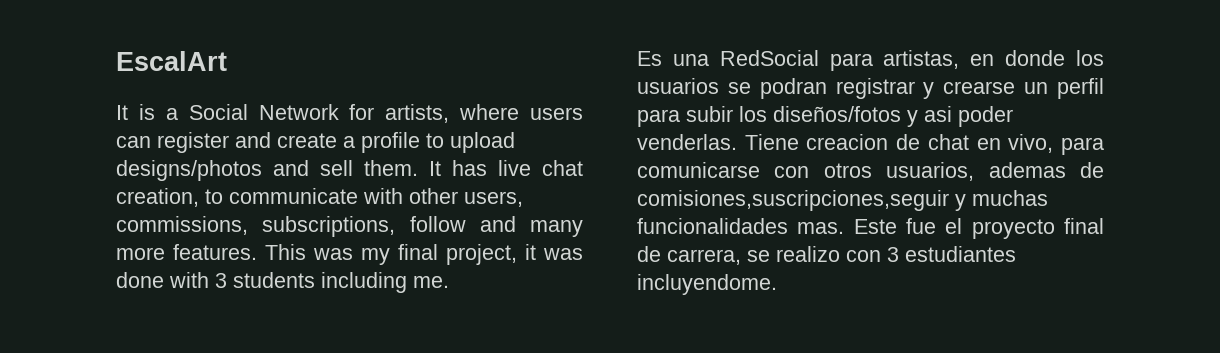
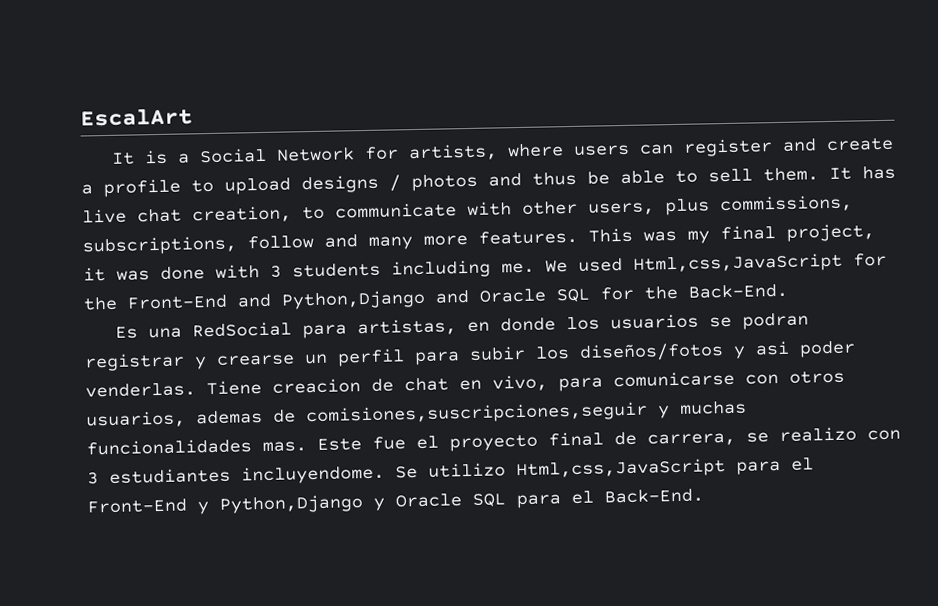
- It is a Social Network for artists, where users can register and create a profile to upload designs/photos and sell them.
+ It is a Social Network for artists, where users can register and create a profile to upload designs / photos and thus be able to sell them.
- It has live chat creation, to communicate with other users, commissions, subscriptions, follow and many more features.
+ It has live chat creation, to communicate with other users, plus commissions, subscriptions, follow and many more features.
+ We used Html,css,JavaScript for the Front-End and Python,Django and Oracle SQL for the Back-End.
+ Se utilizo Html,css,JavaScript para el Front-End y Python,Django y Oracle SQL para el Back-End.

